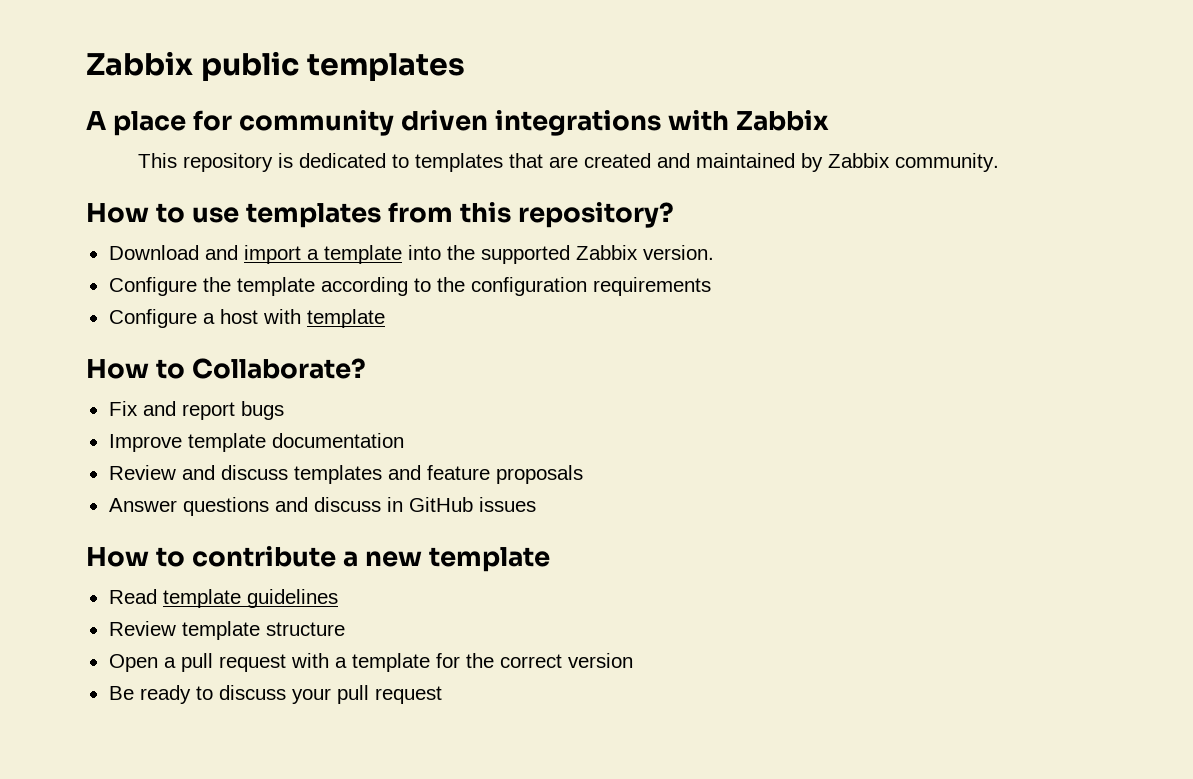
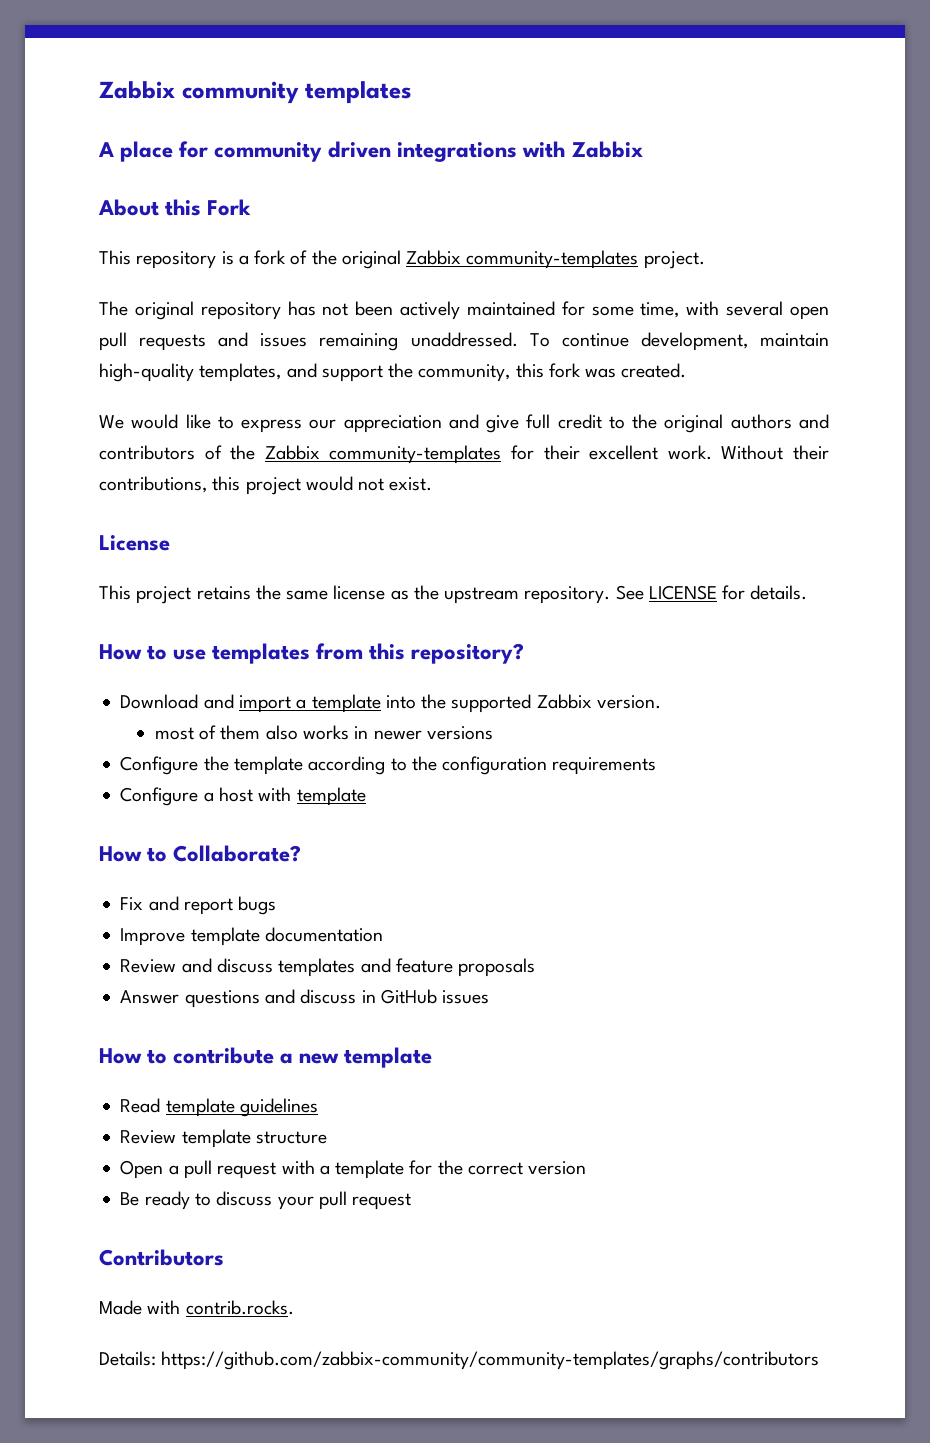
- Zabbix public templates
+ Zabbix community templates
+ About this Fork
- This repository is dedicated to templates that are created and maintained by Zabbix community.
+ This repository is a fork of the original Zabbix community-templates project.
+ The original repository has not been actively maintained for some time, with several open pull requests and issues remaining unaddressed. To continue development, maintain high-quality templates, and support the community, this fork was created.
+ We would like to express our appreciation and give full credit to the original authors and contributors of the Zabbix community-templates for their excellent work. Without their contributions, this project would not exist.
+ License
+ This project retains the same license as the upstream repository. See LICENSE for details.
+ most of them also works in newer versions
+ Contributors
+ Made with contrib.rocks.
+ Details: https://github.com/zabbix-community/community-templates/graphs/contributors

